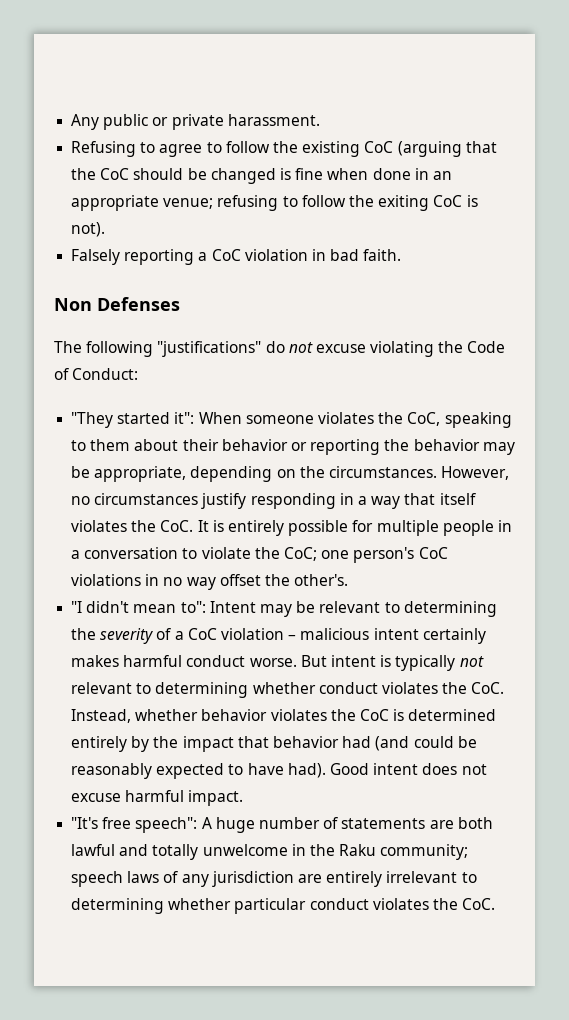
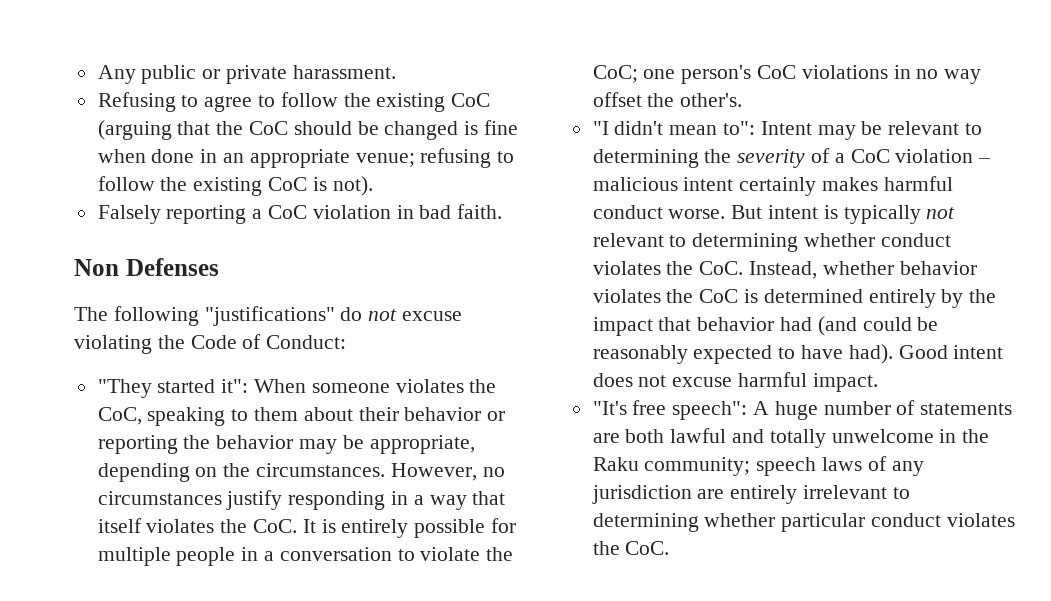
- Refusing to agree to follow the existing CoC (arguing that the CoC should be changed is fine when done in an appropriate venue; refusing to follow the exiting CoC is not).
+ Refusing to agree to follow the existing CoC (arguing that the CoC should be changed is fine when done in an appropriate venue; refusing to follow the existing CoC is not).

